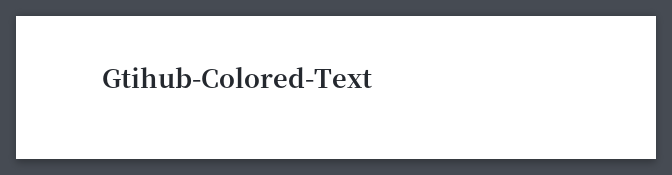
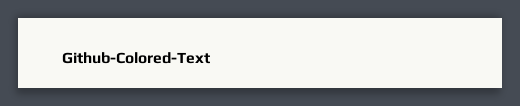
- Gtihub-Colored-Text
+ Github-Colored-Text

